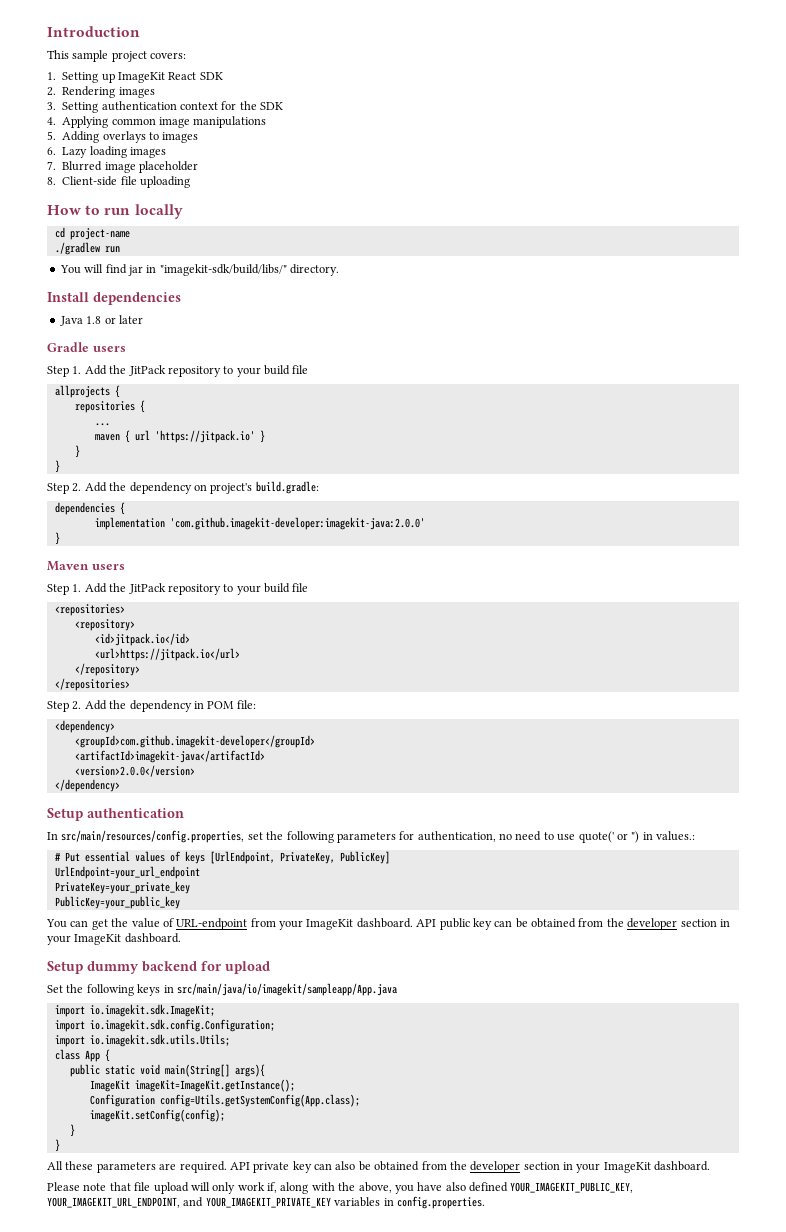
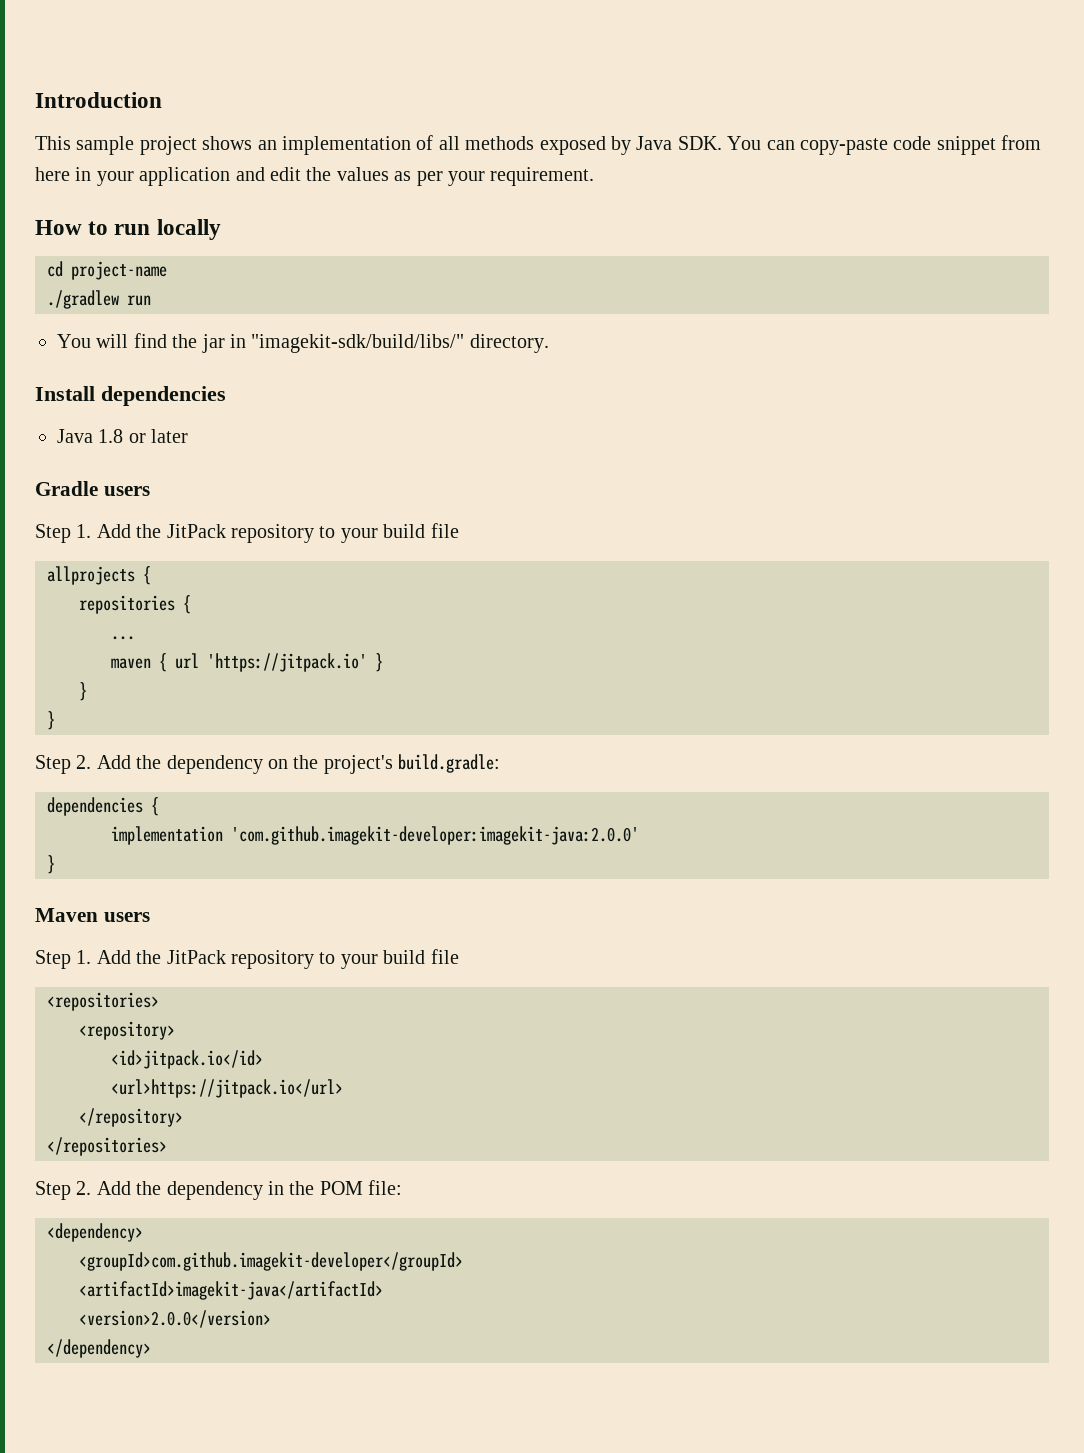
- This sample project covers:
- 1. Setting up ImageKit React SDK
- 2. Rendering images
- 3. Setting authentication context for the SDK
- 4. Applying common image manipulations
- 5. Adding overlays to images
- 6. Lazy loading images
- 7. Blurred image placeholder
- 8. Client-side file uploading
+ This sample project shows an implementation of all methods exposed by Java SDK. You can copy-paste code snippet from here in your application and edit the values as per your requirement.
- You will find jar in "imagekit-sdk/build/libs/" directory.
+ You will find the jar in "imagekit-sdk/build/libs/" directory.
- Step 2. Add the dependency on project's build.gradle:
+ Step 2. Add the dependency on the project's build.gradle:
- Step 2. Add the dependency in POM file:
+ Step 2. Add the dependency in the POM file:
- Setup authentication
- In src/main/resources/config.properties, set the following parameters for authentication, no need to use quote(' or ") in values.:
- # Put essential values of keys [UrlEndpoint, PrivateKey, PublicKey]
- UrlEndpoint=your_url_endpoint
- PrivateKey=your_private_key
- PublicKey=your_public_key
- You can get the value of URL-endpoint from your ImageKit dashboard. API public key can be obtained from the developer section in your ImageKit dashboard.
- Setup dummy backend for upload
- Set the following keys in src/main/java/io/imagekit/sampleapp/App.java
- import io.imagekit.sdk.ImageKit;
- import io.imagekit.sdk.config.Configuration;
- import io.imagekit.sdk.utils.Utils;
- class App {
- public static void main(String[] args){
- ImageKit imageKit=ImageKit.getInstance();
- Configuration config=Utils.getSystemConfig(App.class);
- imageKit.setConfig(config);
- }
- }
- All these parameters are required. API private key can also be obtained from the developer section in your ImageKit dashboard.
- Please note that file upload will only work if, along with the above, you have also defined YOUR_IMAGEKIT_PUBLIC_KEY, YOUR_IMAGEKIT_URL_ENDPOINT, and YOUR_IMAGEKIT_PRIVATE_KEY variables in config.properties.

